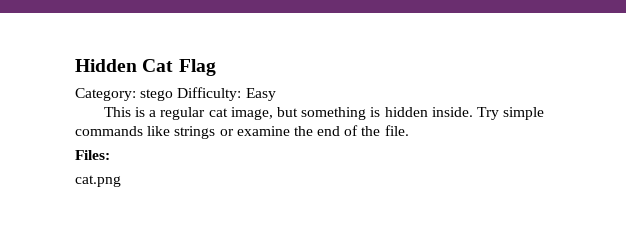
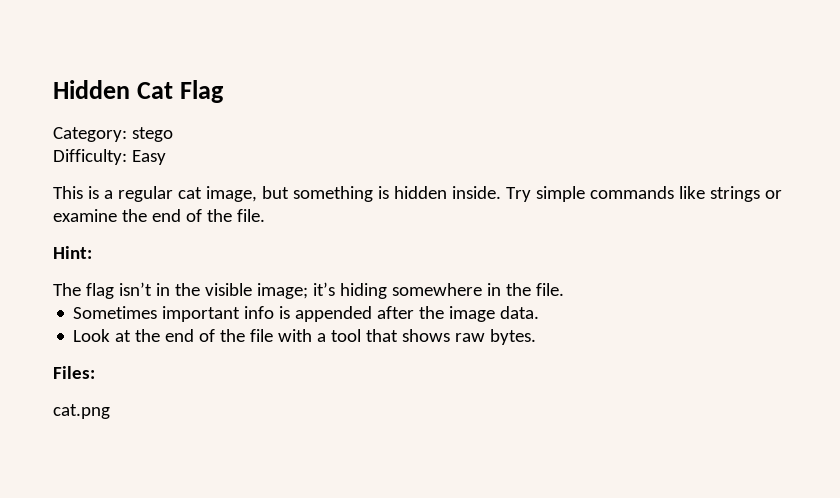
- Category: stego Difficulty: Easy
+ Category: stego
+ Difficulty: Easy
+ Hint:
+ The flag isn’t in the visible image; it’s hiding somewhere in the file.
+ Sometimes important info is appended after the image data.
+ Look at the end of the file with a tool that shows raw bytes.

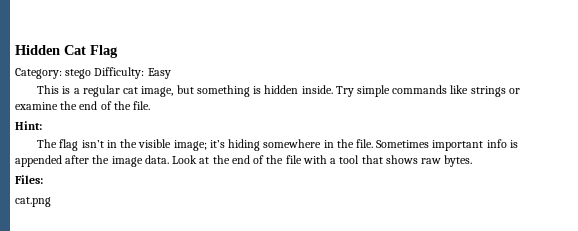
- Category: stego
- Difficulty: Easy
+ Category: stego Difficulty: Easy
- The flag isn’t in the visible image; it’s hiding somewhere in the file.
- Sometimes important info is appended after the image data.
- Look at the end of the file with a tool that shows raw bytes.
+ The flag isn’t in the visible image; it’s hiding somewhere in the file. Sometimes important info is appended after the image data. Look at the end of the file with a tool that shows raw bytes.

